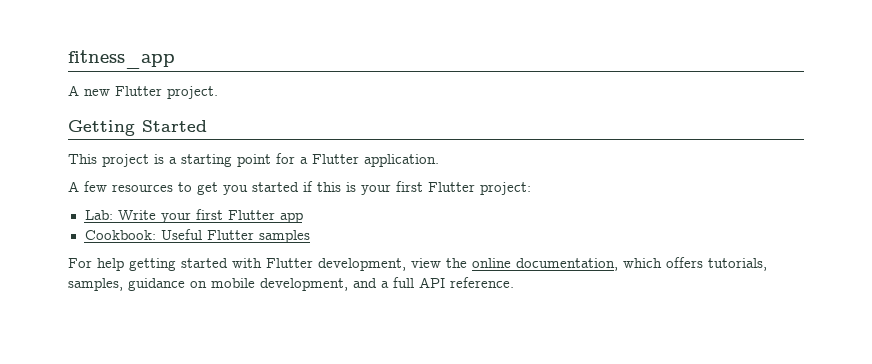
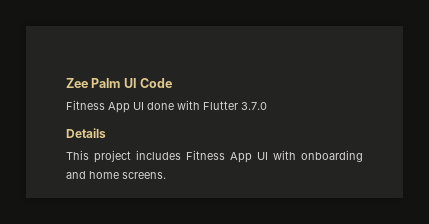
- fitness_app
- A new Flutter project.
- Getting Started
- This project is a starting point for a Flutter application.
- A few resources to get you started if this is your first Flutter project:
- Lab: Write your first Flutter app
- Cookbook: Useful Flutter samples
- For help getting started with Flutter development, view the online documentation, which offers tutorials, samples, guidance on mobile development, and a full API reference.
+ Zee Palm UI Code
+ Fitness App UI done with Flutter 3.7.0
+ Details
+ This project includes Fitness App UI with onboarding and home screens.

